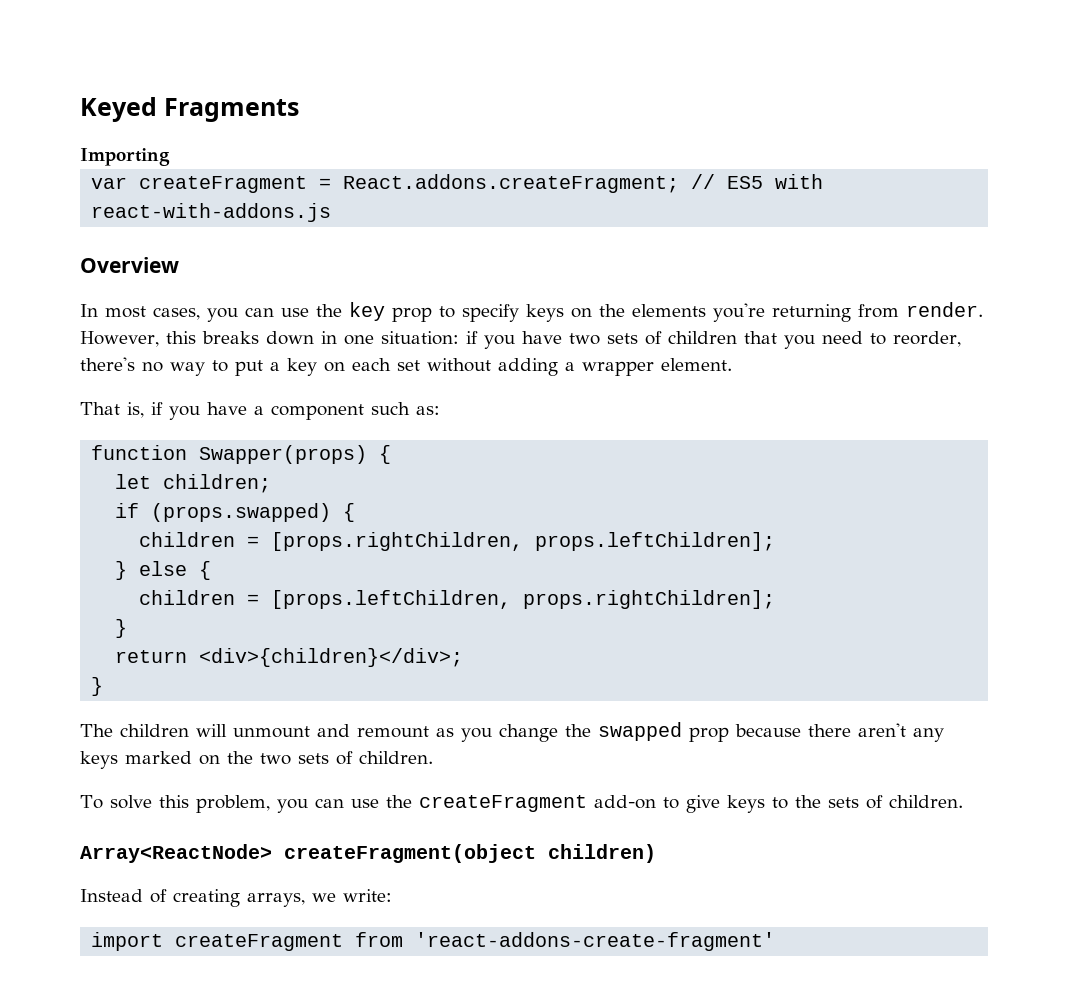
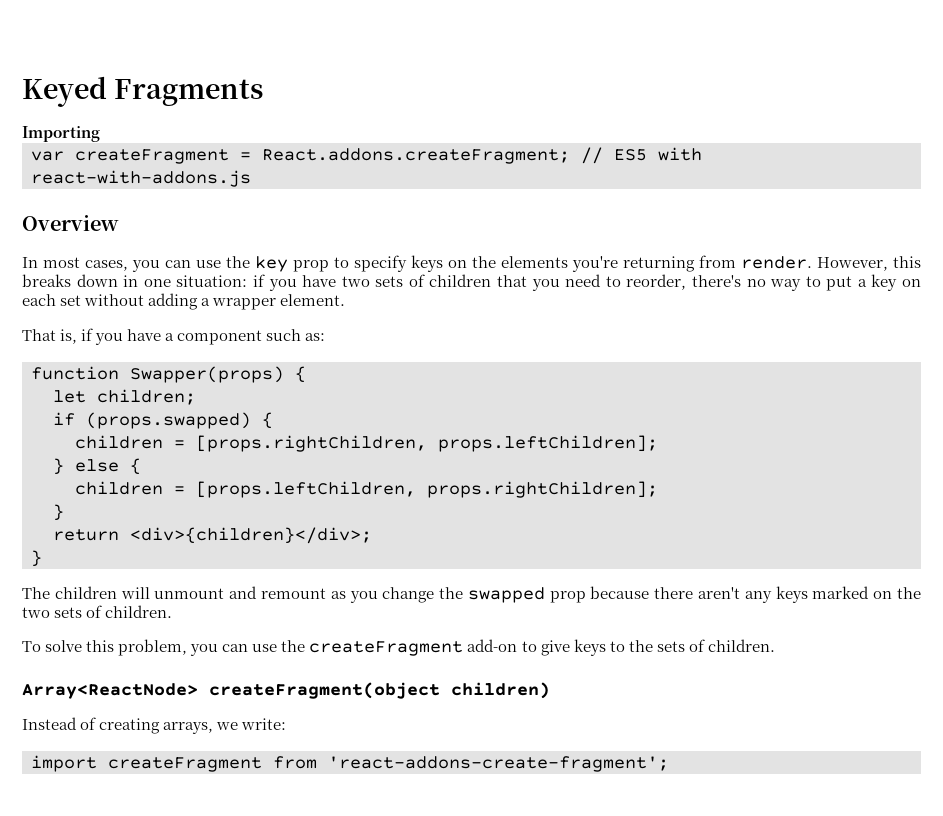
- import createFragment from 'react-addons-create-fragment'
+ import createFragment from 'react-addons-create-fragment';

